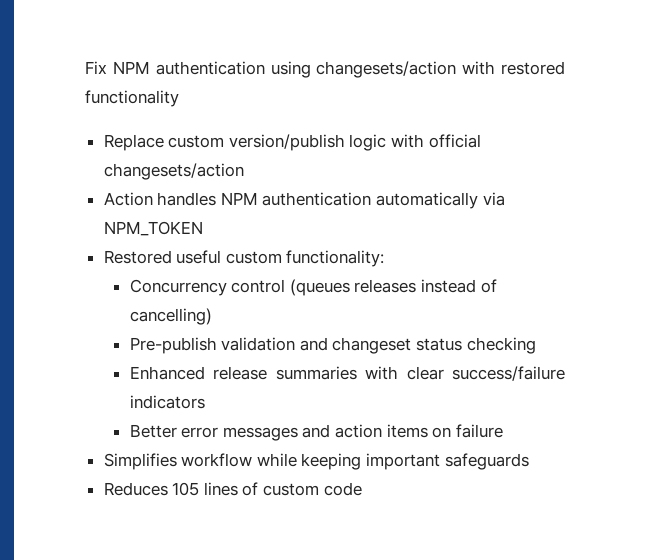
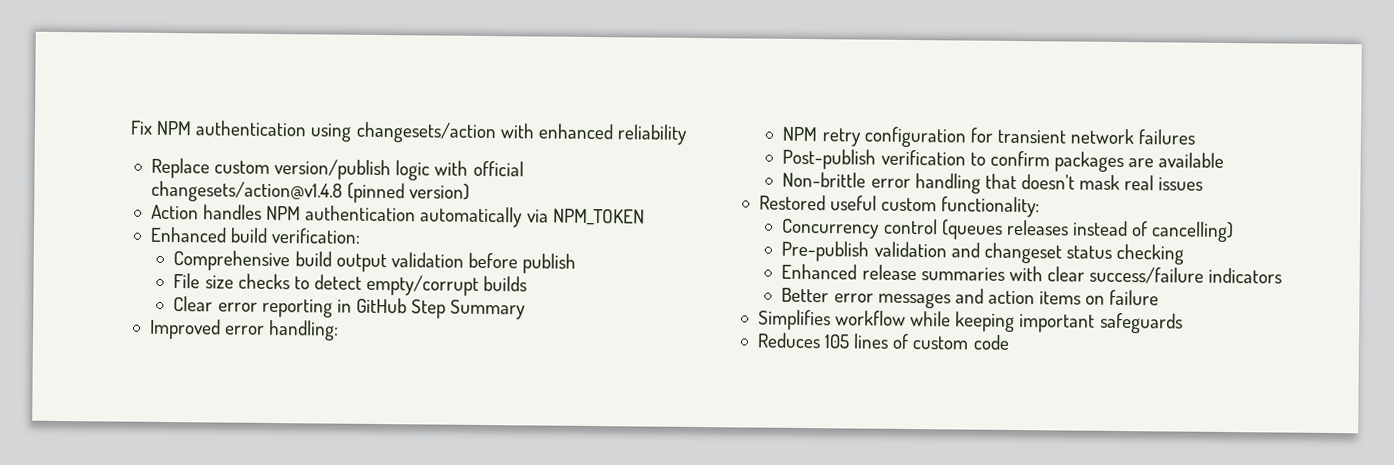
- Fix NPM authentication using changesets/action with restored functionality
+ Fix NPM authentication using changesets/action with enhanced reliability
- Replace custom version/publish logic with official changesets/action
+ Replace custom version/publish logic with official changesets/action@v1.4.8 (pinned version)
+ Enhanced build verification:
+ Comprehensive build output validation before publish
+ File size checks to detect empty/corrupt builds
+ Clear error reporting in GitHub Step Summary
+ Improved error handling:
+ NPM retry configuration for transient network failures
+ Post-publish verification to confirm packages are available
+ Non-brittle error handling that doesn't mask real issues

